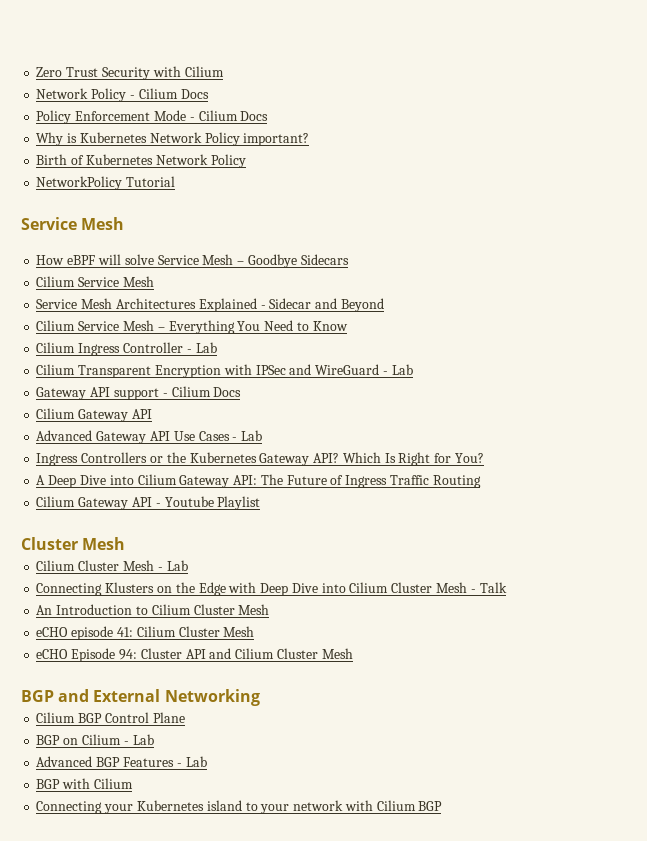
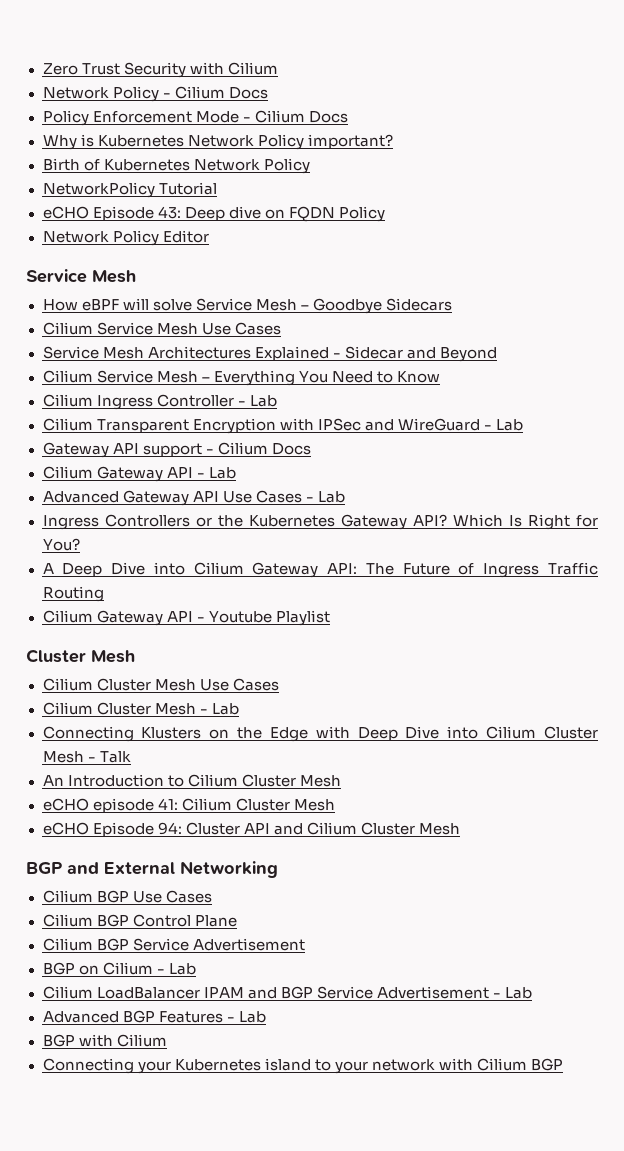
+ eCHO Episode 43: Deep dive on FQDN Policy
+ Network Policy Editor
  How eBPF will solve Service Mesh – Goodbye Sidecars
- Cilium Service Mesh
+ Cilium Service Mesh Use Cases
  Gateway API support - Cilium Docs
- Cilium Gateway API
+ Cilium Gateway API - Lab
+ Cilium Cluster Mesh Use Cases
+ Cilium BGP Use Cases
+ Cilium BGP Service Advertisement
+ Cilium LoadBalancer IPAM and BGP Service Advertisement - Lab

